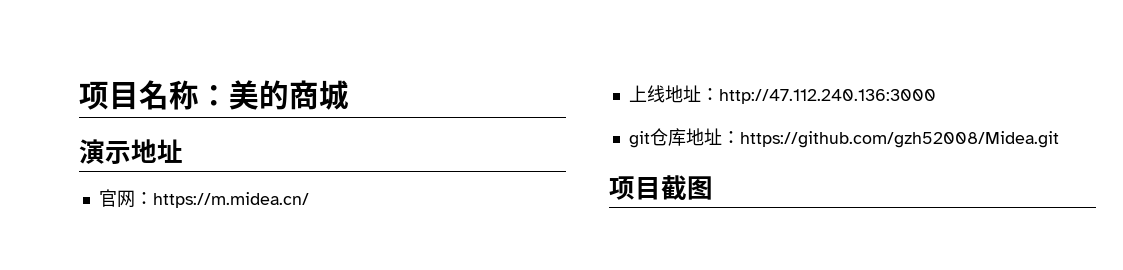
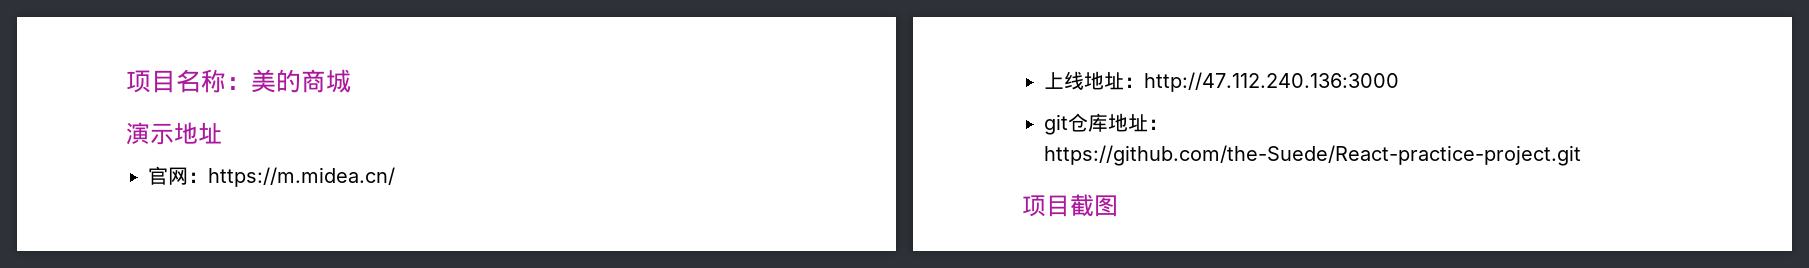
- git仓库地址：https://github.com/gzh52008/Midea.git
+ git仓库地址：https://github.com/the-Suede/React-practice-project.git

